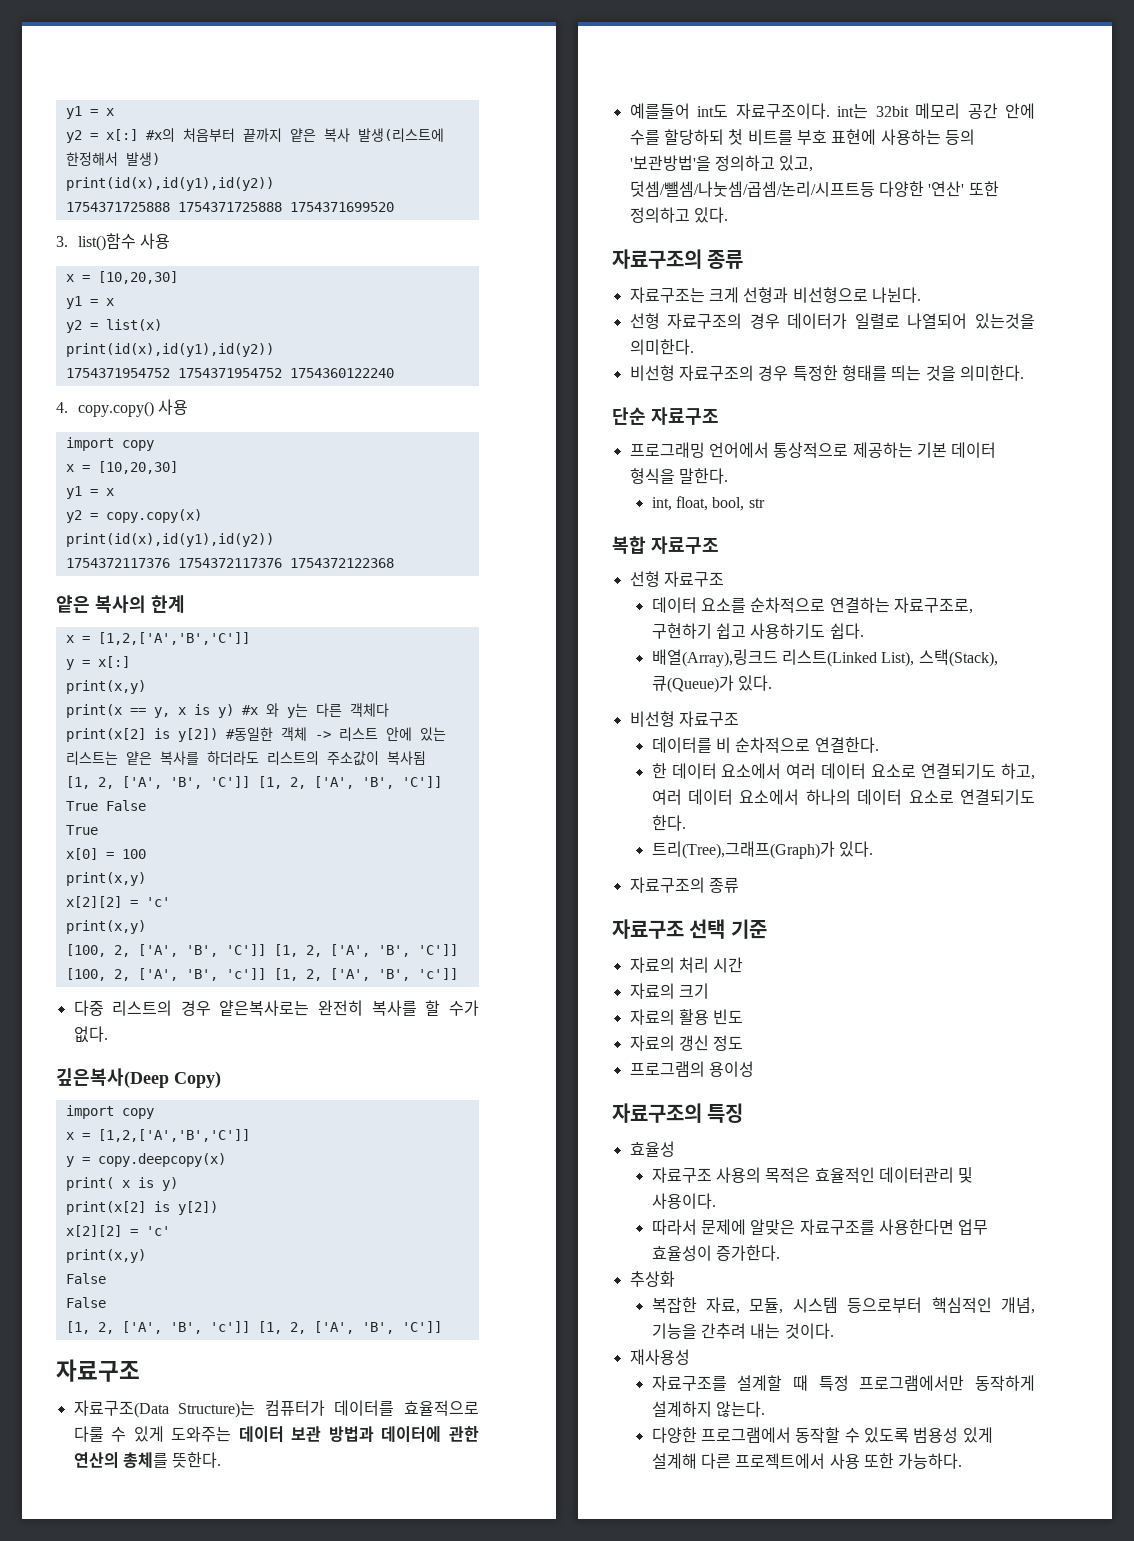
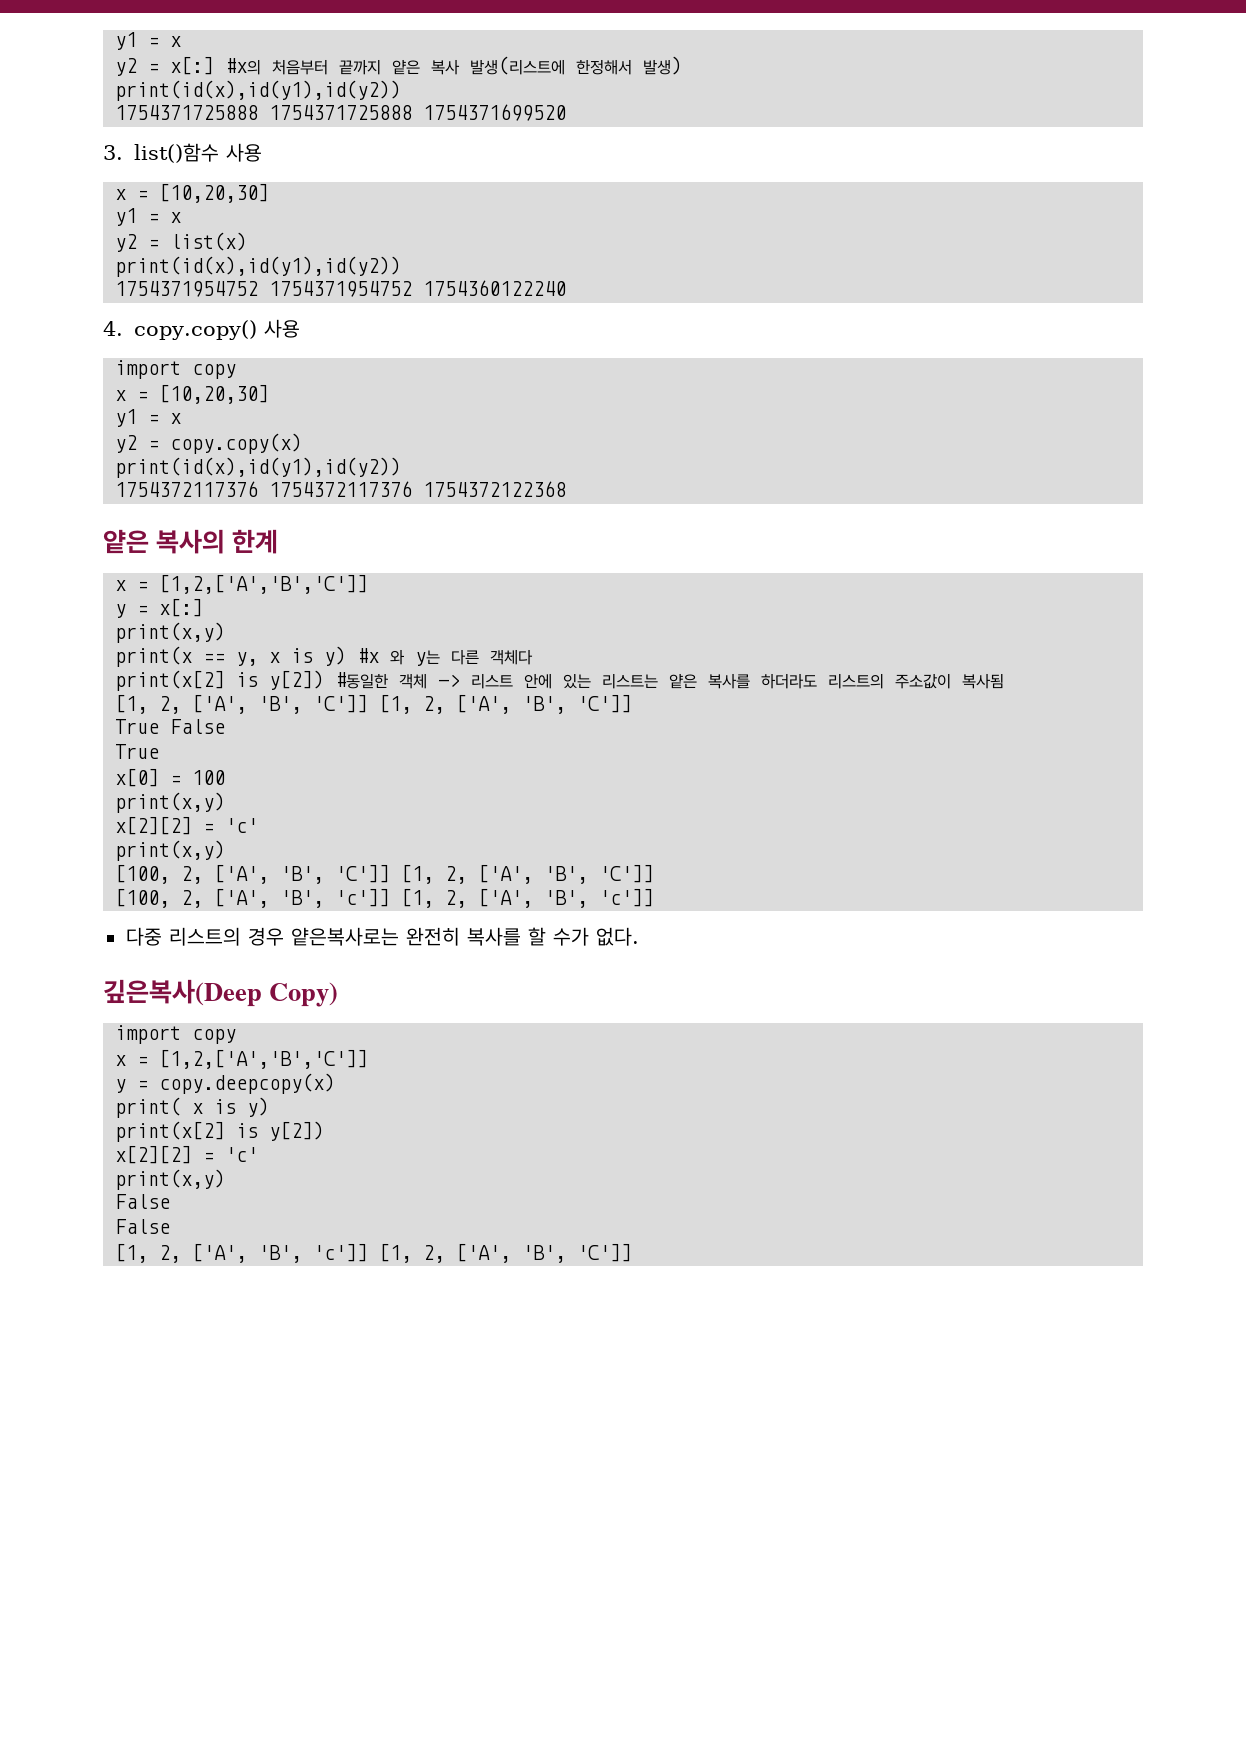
  [1, 2, ['A', 'B', 'c']] [1, 2, ['A', 'B', 'C']]
- 자료구조
- 자료구조(Data Structure)는 컴퓨터가 데이터를 효율적으로 다룰 수 있게 도와주는 데이터 보관 방법과 데이터에 관한 연산의 총체를 뜻한다.
- 예를들어 int도 자료구조이다. int는 32bit 메모리 공간 안에 수를 할당하되 첫 비트를 부호 표현에 사용하는 등의 '보관방법'을 정의하고 있고, 덧셈/뺄셈/나눗셈/곱셈/논리/시프트등 다양한 '연산' 또한 정의하고 있다.
- 자료구조의 종류
- 자료구조는 크게 선형과 비선형으로 나뉜다.
- 선형 자료구조의 경우 데이터가 일렬로 나열되어 있는것을 의미한다.
- 비선형 자료구조의 경우 특정한 형태를 띄는 것을 의미한다.
- 단순 자료구조
- 프로그래밍 언어에서 통상적으로 제공하는 기본 데이터 형식을 말한다.
- int, float, bool, str
- 복합 자료구조
- 선형 자료구조
- 데이터 요소를 순차적으로 연결하는 자료구조로, 구현하기 쉽고 사용하기도 쉽다.
- 배열(Array),링크드 리스트(Linked List), 스택(Stack), 큐(Queue)가 있다.
- 비선형 자료구조
- 데이터를 비 순차적으로 연결한다.
- 한 데이터 요소에서 여러 데이터 요소로 연결되기도 하고, 여러 데이터 요소에서 하나의 데이터 요소로 연결되기도 한다.
- 트리(Tree),그래프(Graph)가 있다.
- 자료구조의 종류
- 자료구조 선택 기준
- 자료의 처리 시간
- 자료의 크기
- 자료의 활용 빈도
- 자료의 갱신 정도
- 프로그램의 용이성
- 자료구조의 특징
- 효율성
- 자료구조 사용의 목적은 효율적인 데이터관리 및 사용이다.
- 따라서 문제에 알맞은 자료구조를 사용한다면 업무 효율성이 증가한다.
- 추상화
- 복잡한 자료, 모듈, 시스템 등으로부터 핵심적인 개념, 기능을 간추려 내는 것이다.
- 재사용성
- 자료구조를 설계할 때 특정 프로그램에서만 동작하게 설계하지 않는다.
- 다양한 프로그램에서 동작할 수 있도록 범용성 있게 설계해 다른 프로젝트에서 사용 또한 가능하다.

